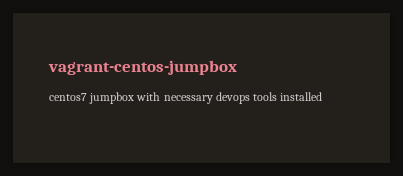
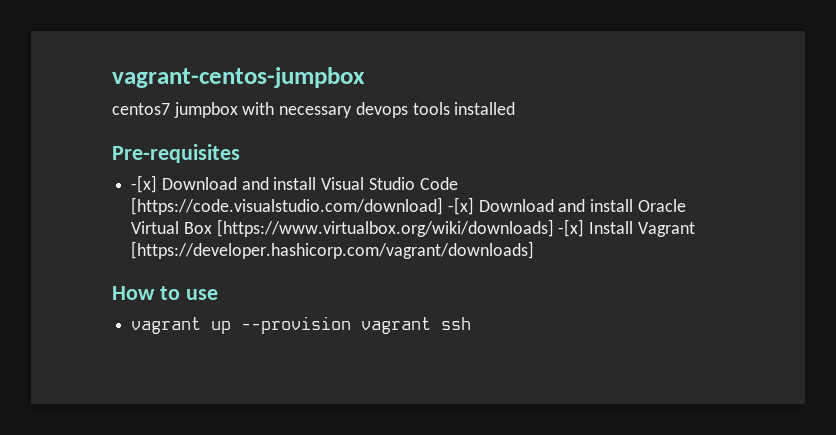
+ Pre-requisites
+ -[x] Download and install Visual Studio Code [https://code.visualstudio.com/download] -[x] Download and install Oracle Virtual Box [https://www.virtualbox.org/wiki/downloads] -[x] Install Vagrant [https://developer.hashicorp.com/vagrant/downloads]
+ How to use
+ vagrant up --provision vagrant ssh

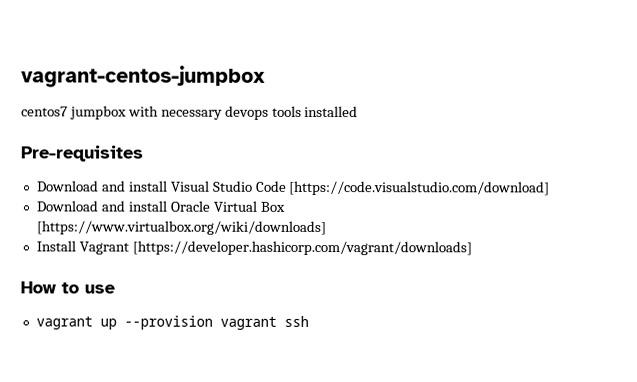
- -[x] Download and install Visual Studio Code [https://code.visualstudio.com/download] -[x] Download and install Oracle Virtual Box [https://www.virtualbox.org/wiki/downloads] -[x] Install Vagrant [https://developer.hashicorp.com/vagrant/downloads]
+ Download and install Visual Studio Code [https://code.visualstudio.com/download]
+ Download and install Oracle Virtual Box [https://www.virtualbox.org/wiki/downloads]
+ Install Vagrant [https://developer.hashicorp.com/vagrant/downloads]

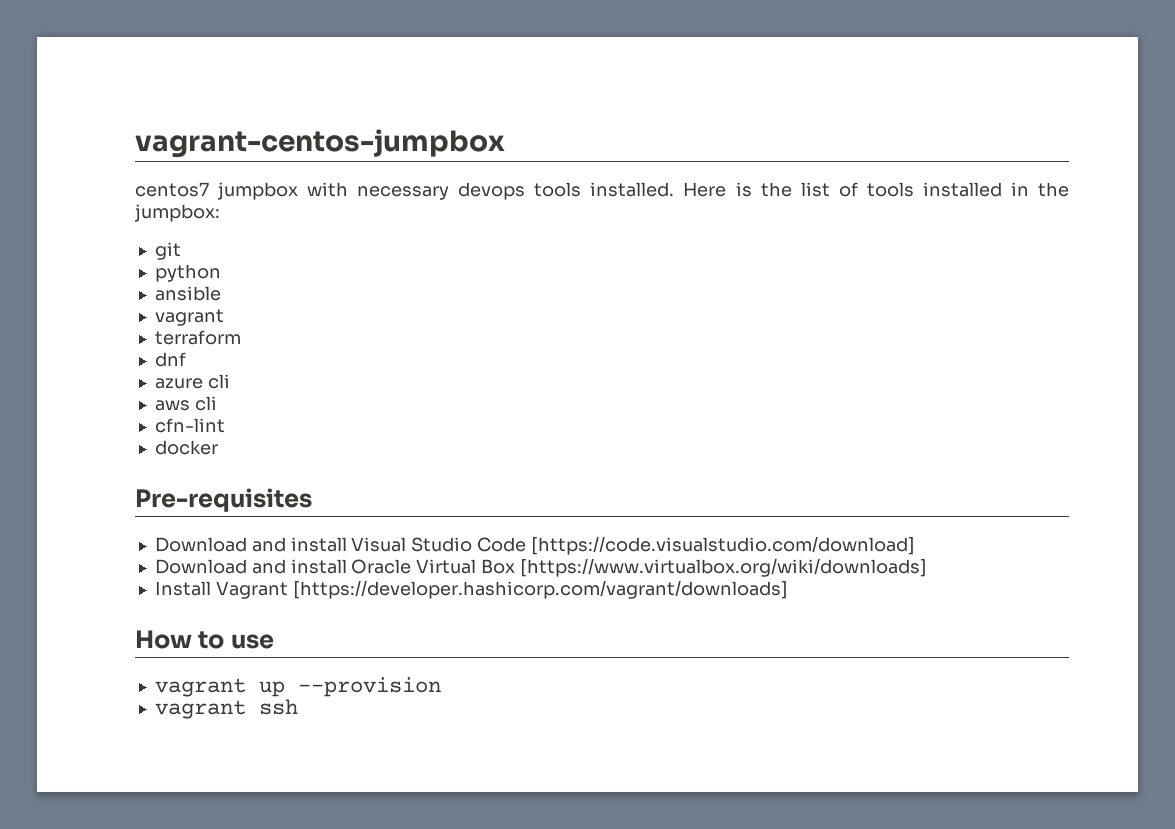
- centos7 jumpbox with necessary devops tools installed
+ centos7 jumpbox with necessary devops tools installed. Here is the list of tools installed in the jumpbox:
+ git
+ python
+ ansible
+ vagrant
+ terraform
+ dnf
+ azure cli
+ aws cli
+ cfn-lint
+ docker
- vagrant up --provision vagrant ssh
+ vagrant up --provision
+ vagrant ssh

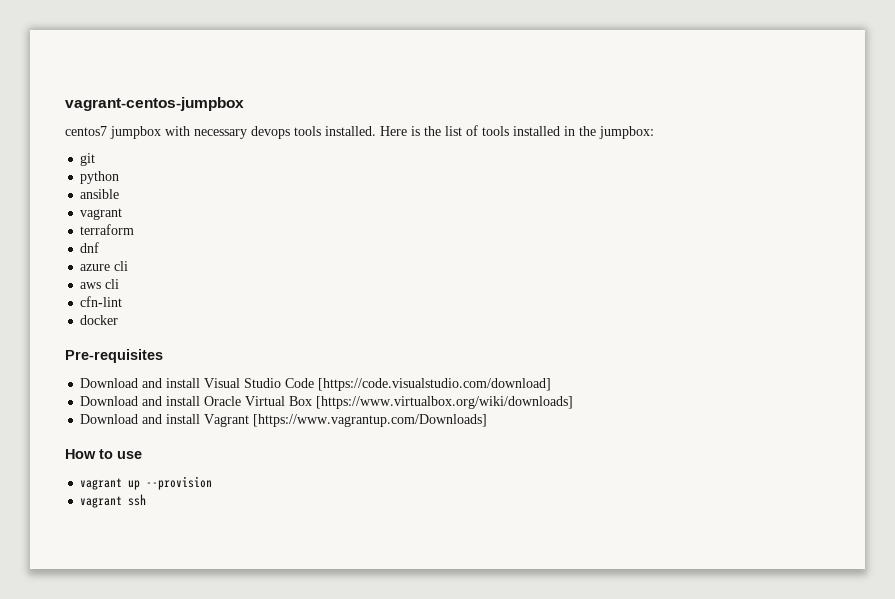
- Install Vagrant [https://developer.hashicorp.com/vagrant/downloads]
+ Download and install Vagrant [https://www.vagrantup.com/Downloads]

